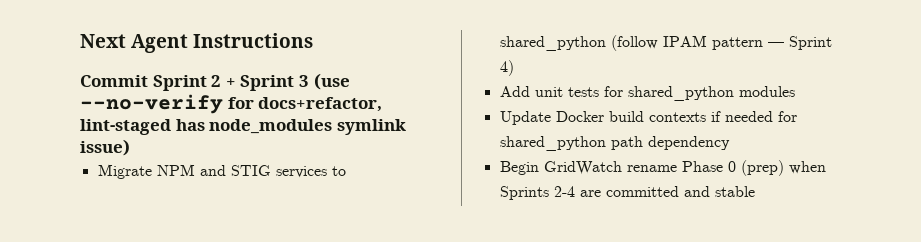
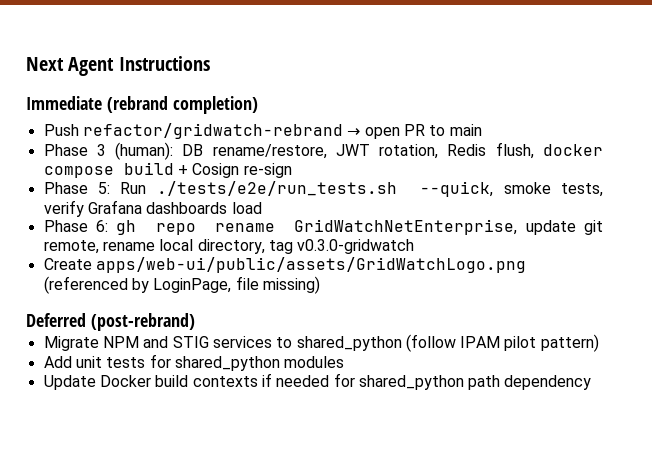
- Commit Sprint 2 + Sprint 3 (use --no-verify for docs+refactor, lint-staged has node_modules symlink issue)
+ Immediate (rebrand completion)
+ Push refactor/gridwatch-rebrand → open PR to main
+ Phase 3 (human): DB rename/restore, JWT rotation, Redis flush, docker compose build + Cosign re-sign
+ Phase 5: Run ./tests/e2e/run_tests.sh --quick, smoke tests, verify Grafana dashboards load
+ Phase 6: gh repo rename GridWatchNetEnterprise, update git remote, rename local directory, tag v0.3.0-gridwatch
+ Create apps/web-ui/public/assets/GridWatchLogo.png (referenced by LoginPage, file missing)
+ Deferred (post-rebrand)
- Migrate NPM and STIG services to shared_python (follow IPAM pattern — Sprint 4)
+ Migrate NPM and STIG services to shared_python (follow IPAM pilot pattern)
- Begin GridWatch rename Phase 0 (prep) when Sprints 2-4 are committed and stable

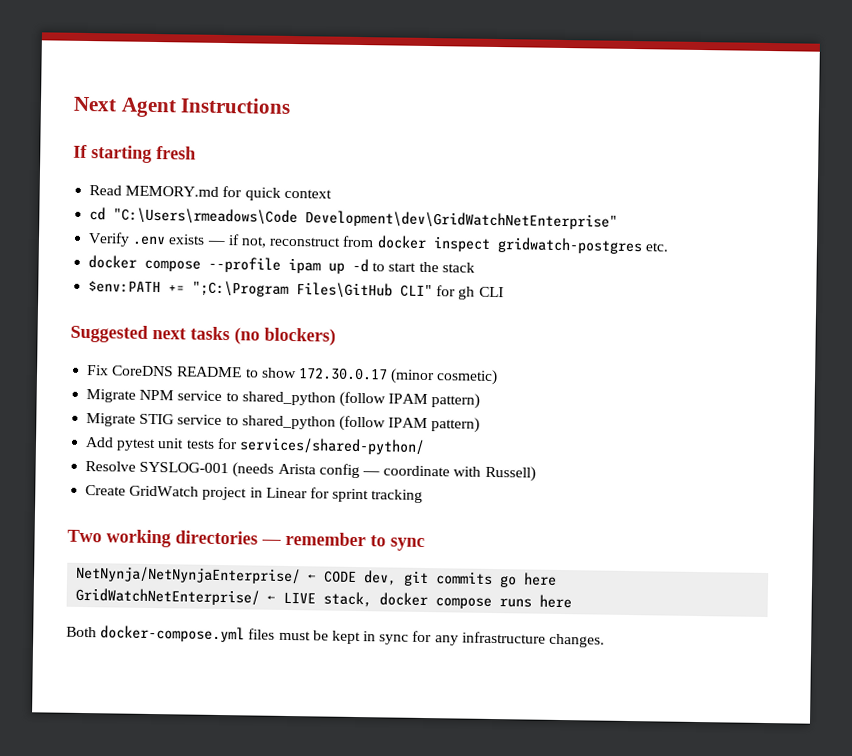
- Immediate (rebrand completion)
- Push refactor/gridwatch-rebrand → open PR to main
- Phase 3 (human): DB rename/restore, JWT rotation, Redis flush, docker compose build + Cosign re-sign
- Phase 5: Run ./tests/e2e/run_tests.sh --quick, smoke tests, verify Grafana dashboards load
- Phase 6: gh repo rename GridWatchNetEnterprise, update git remote, rename local directory, tag v0.3.0-gridwatch
- Create apps/web-ui/public/assets/GridWatchLogo.png (referenced by LoginPage, file missing)
- Deferred (post-rebrand)
+ If starting fresh
+ Read MEMORY.md for quick context
+ cd "C:\Users\rmeadows\Code Development\dev\GridWatchNetEnterprise"
+ Verify .env exists — if not, reconstruct from docker inspect gridwatch-postgres etc.
+ docker compose --profile ipam up -d to start the stack
+ $env:PATH += ";C:\Program Files\GitHub CLI" for gh CLI
+ Suggested next tasks (no blockers)
+ Fix CoreDNS README to show 172.30.0.17 (minor cosmetic)
- Migrate NPM and STIG services to shared_python (follow IPAM pilot pattern)
+ Migrate NPM service to shared_python (follow IPAM pattern)
+ Migrate STIG service to shared_python (follow IPAM pattern)
- Add unit tests for shared_python modules
- Update Docker build contexts if needed for shared_python path dependency
+ Add pytest unit tests for services/shared-python/
+ Resolve SYSLOG-001 (needs Arista config — coordinate with Russell)
+ Create GridWatch project in Linear for sprint tracking
+ Two working directories — remember to sync
+ NetNynja/NetNynjaEnterprise/ ← CODE dev, git commits go here
+ GridWatchNetEnterprise/ ← LIVE stack, docker compose runs here
+ Both docker-compose.yml files must be kept in sync for any infrastructure changes.

